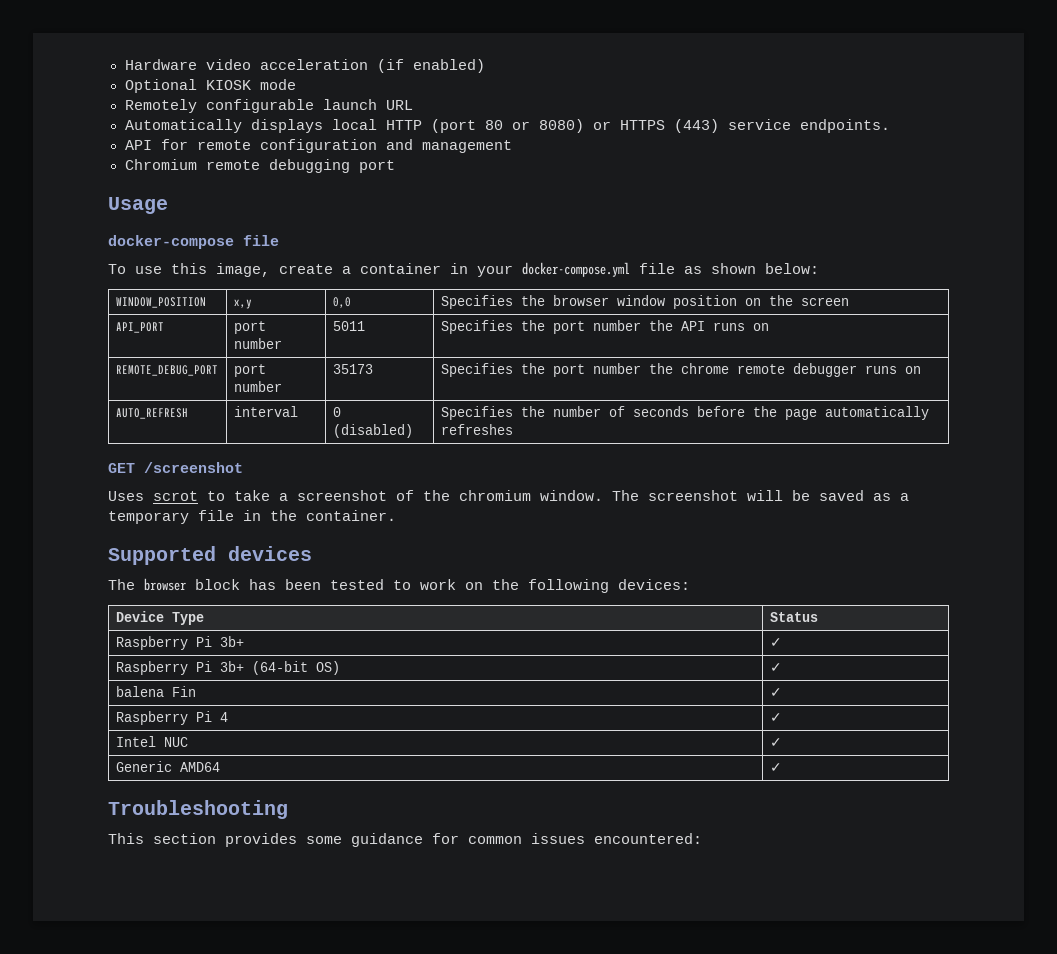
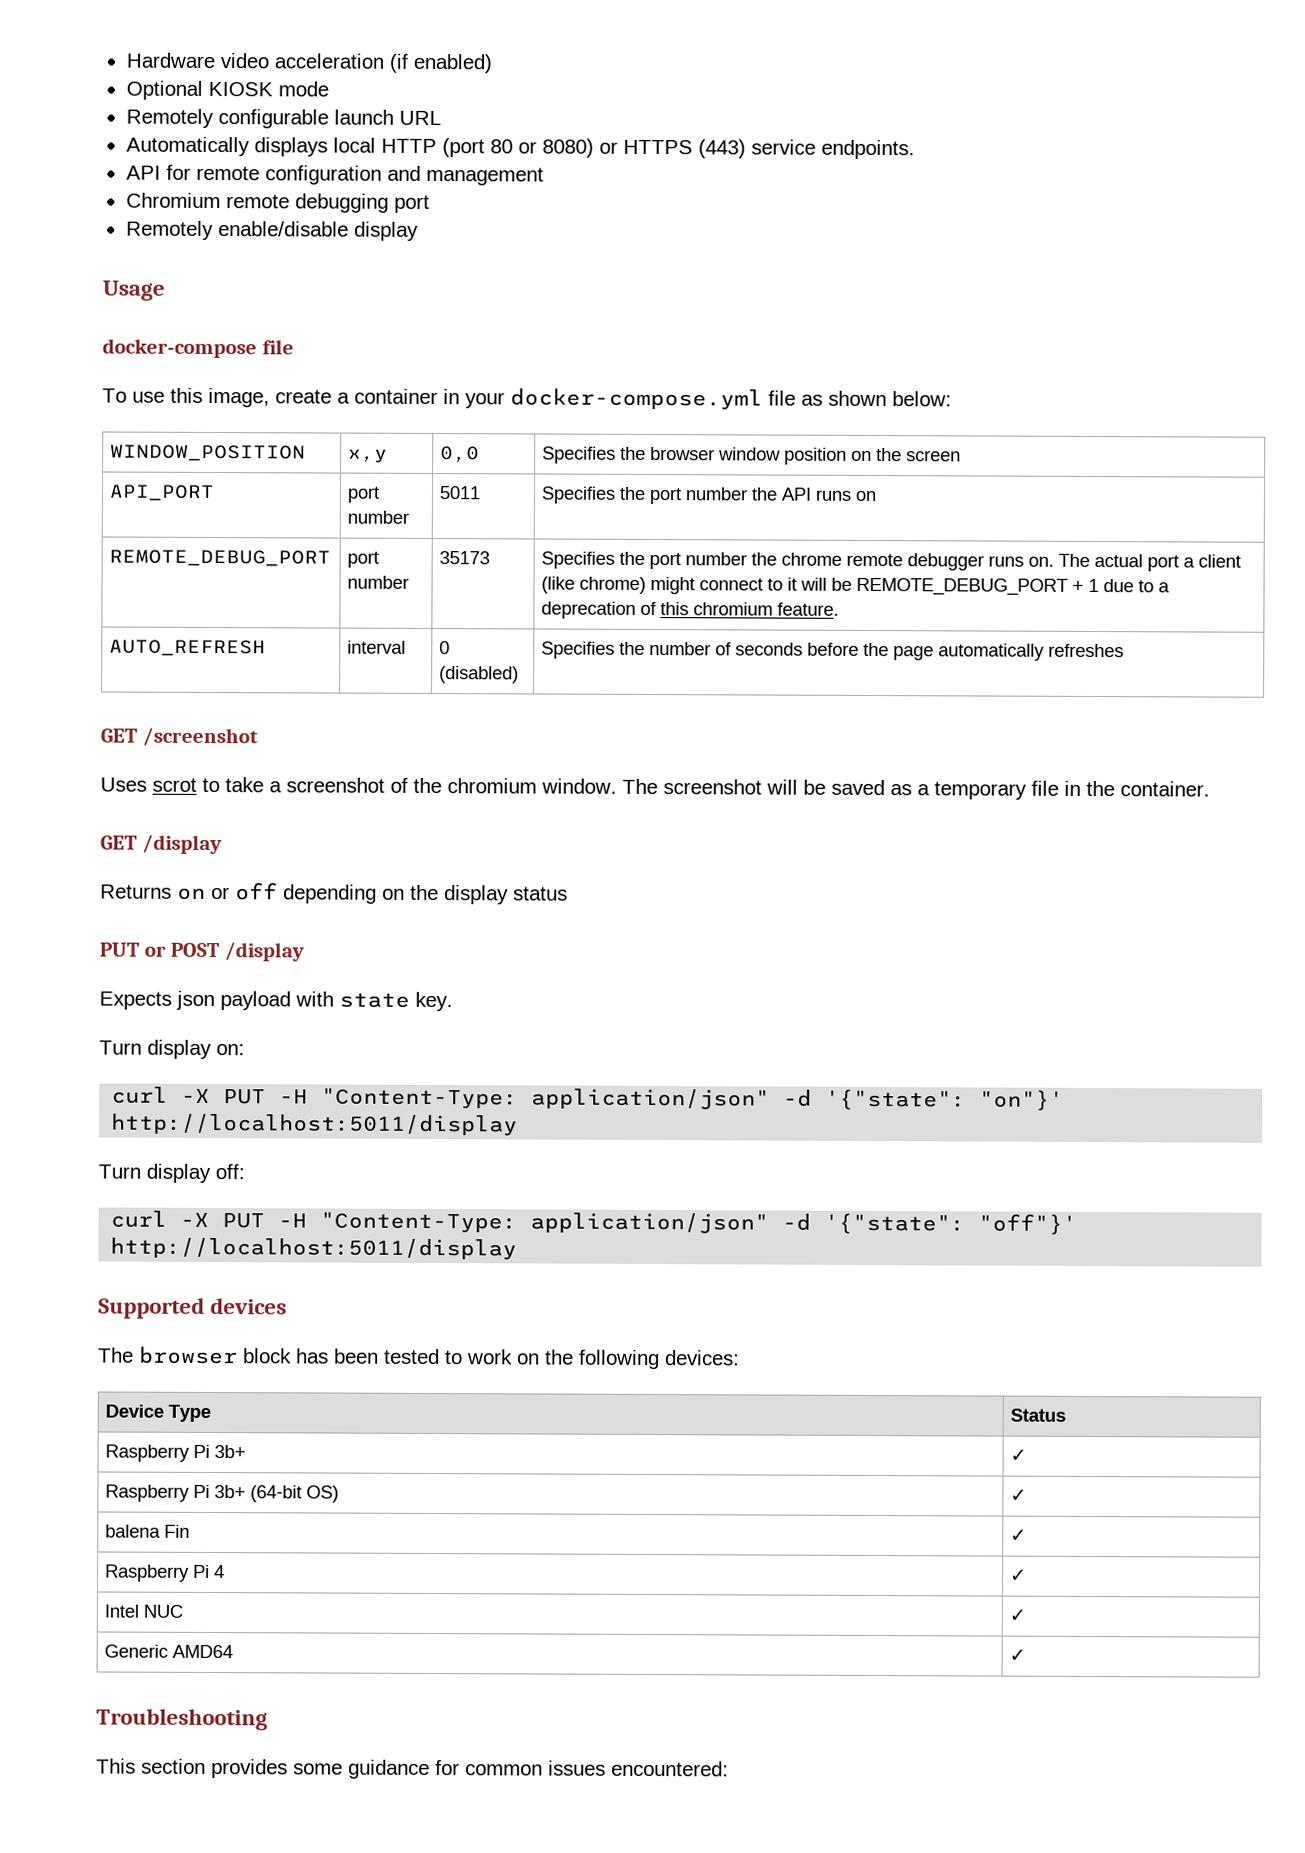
+ Remotely enable/disable display
- REMOTE_DEBUG_PORT | port number | 35173 | Specifies the port number the chrome remote debugger runs on
+ REMOTE_DEBUG_PORT | port number | 35173 | Specifies the port number the chrome remote debugger runs on. The actual port a client (like chrome) might connect to it will be REMOTE_DEBUG_PORT + 1 due to a deprecation of this chromium feature.
+ GET /display
+ Returns on or off depending on the display status
+ PUT or POST /display
+ Expects json payload with state key.
+ Turn display on:
+ curl -X PUT -H "Content-Type: application/json" -d '{"state": "on"}' http://localhost:5011/display
+ Turn display off:
+ curl -X PUT -H "Content-Type: application/json" -d '{"state": "off"}' http://localhost:5011/display

